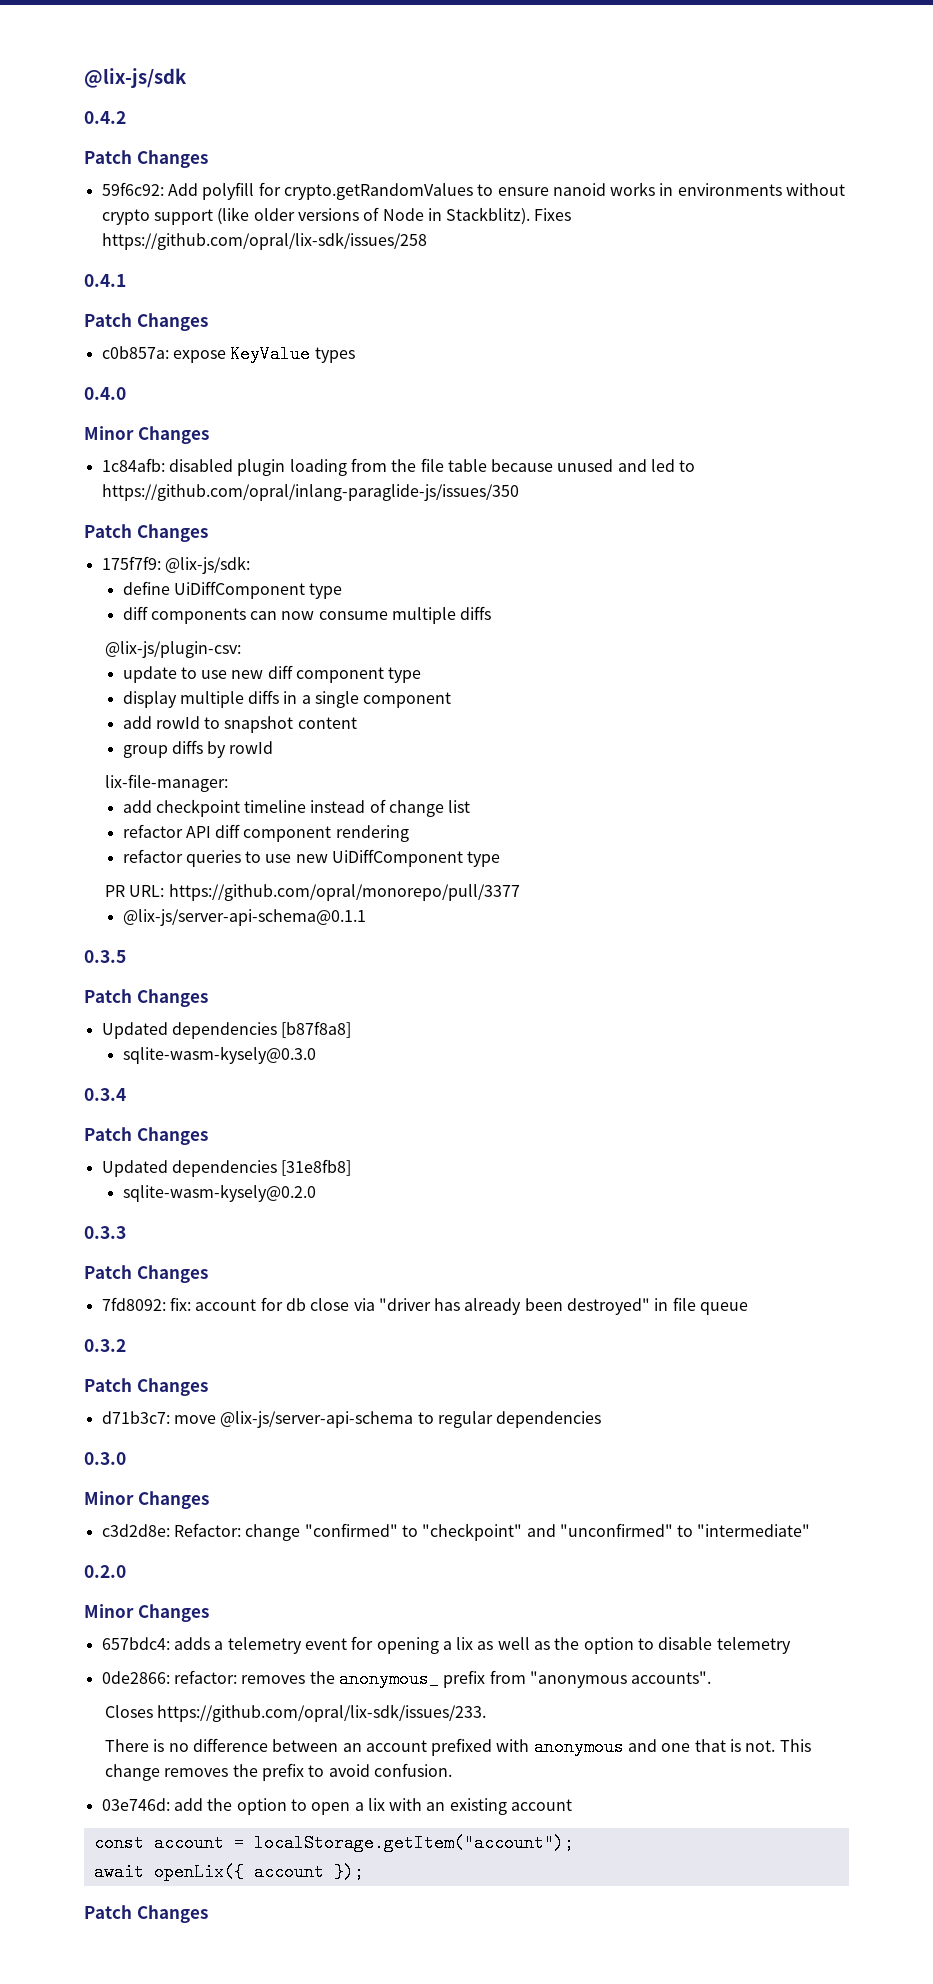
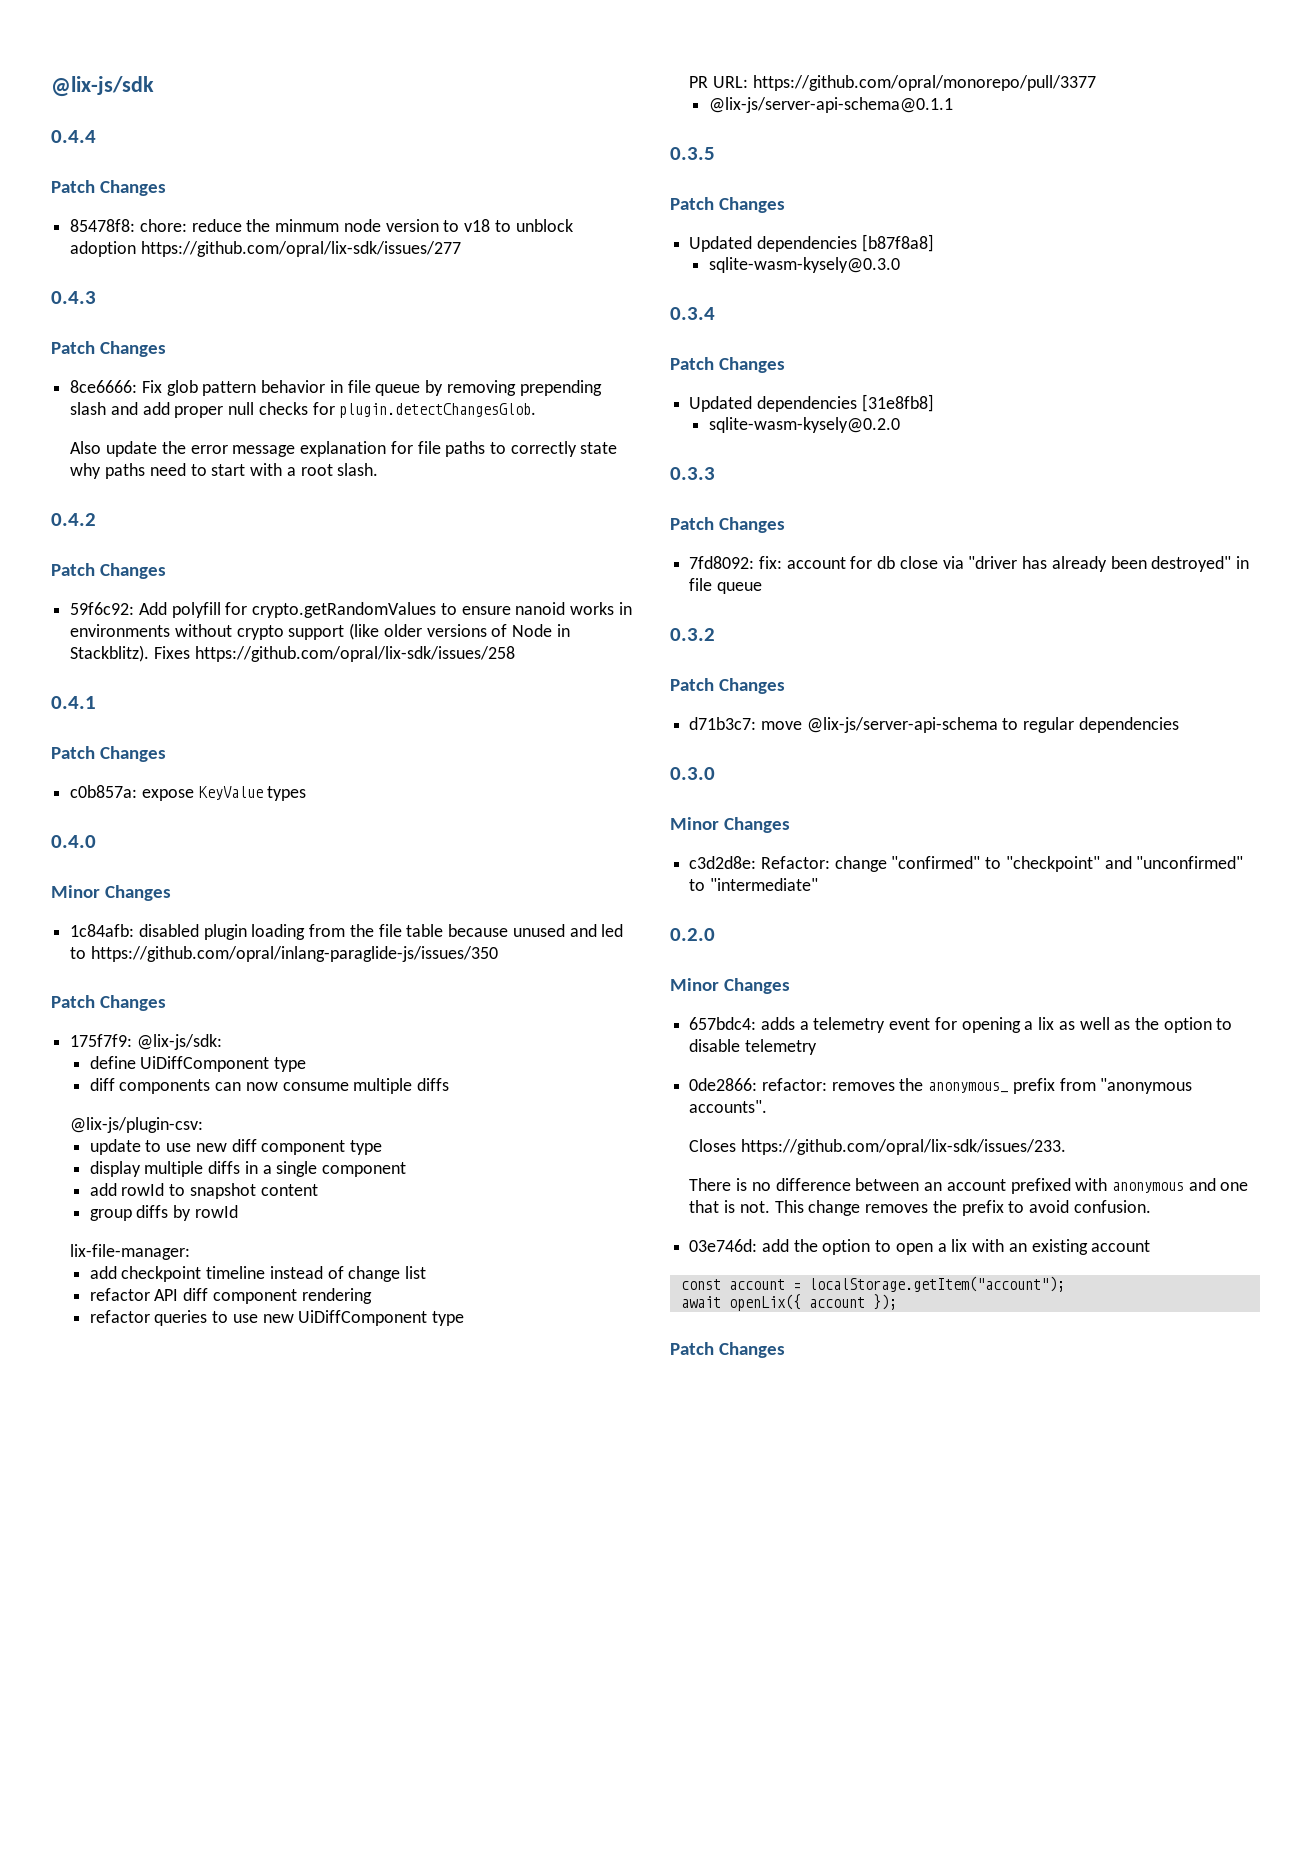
+ 0.4.4
+ Patch Changes
+ 85478f8: chore: reduce the minmum node version to v18 to unblock adoption https://github.com/opral/lix-sdk/issues/277
+ 0.4.3
+ Patch Changes
+ 8ce6666: Fix glob pattern behavior in file queue by removing prepending slash and add proper null checks for plugin.detectChangesGlob.
+ Also update the error message explanation for file paths to correctly state why paths need to start with a root slash.

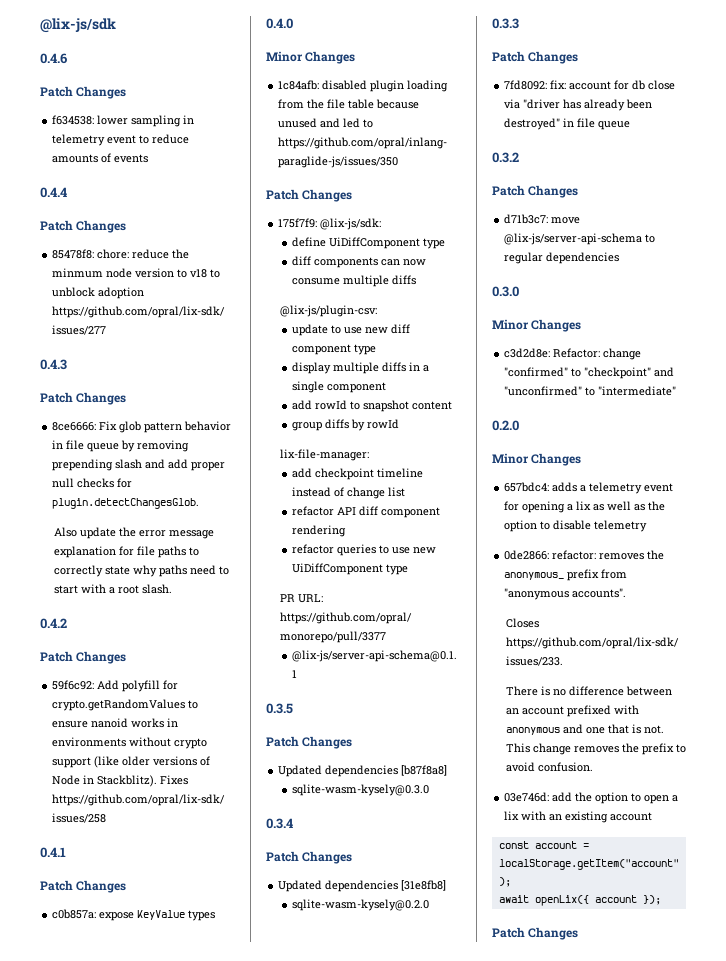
+ 0.4.6
+ Patch Changes
+ f634538: lower sampling in telemetry event to reduce amounts of events

